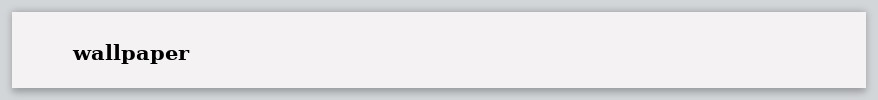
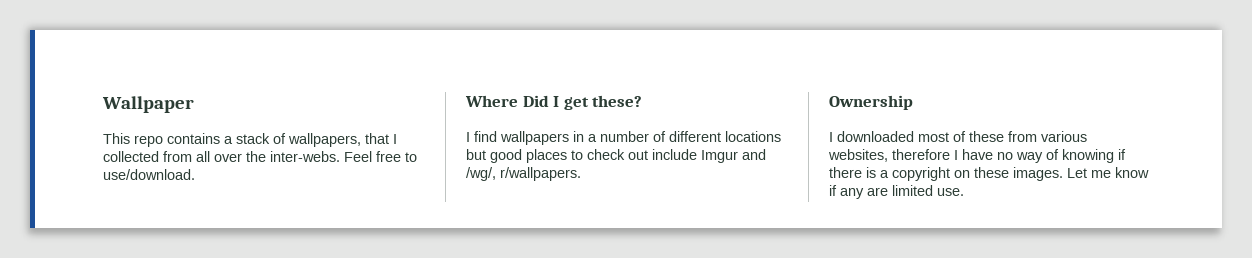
- wallpaper
+ Wallpaper
+ This repo contains a stack of wallpapers, that I collected from all over the inter-webs. Feel free to use/download.
+ Where Did I get these?
+ I find wallpapers in a number of different locations but good places to check out include Imgur and /wg/, r/wallpapers.
+ Ownership
+ I downloaded most of these from various websites, therefore I have no way of knowing if there is a copyright on these images. Let me know if any are limited use.

